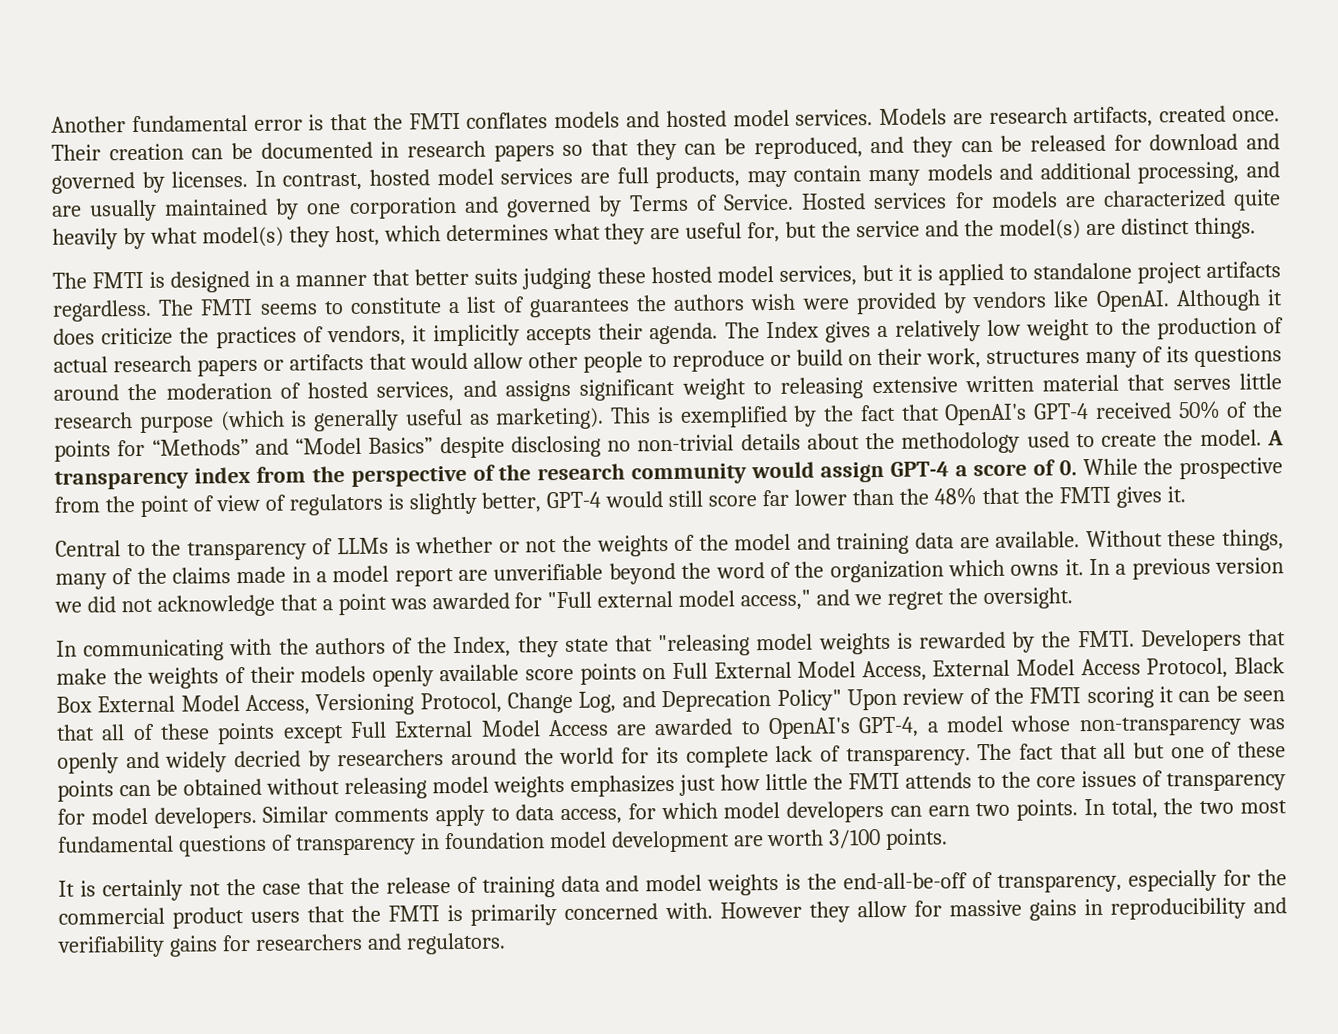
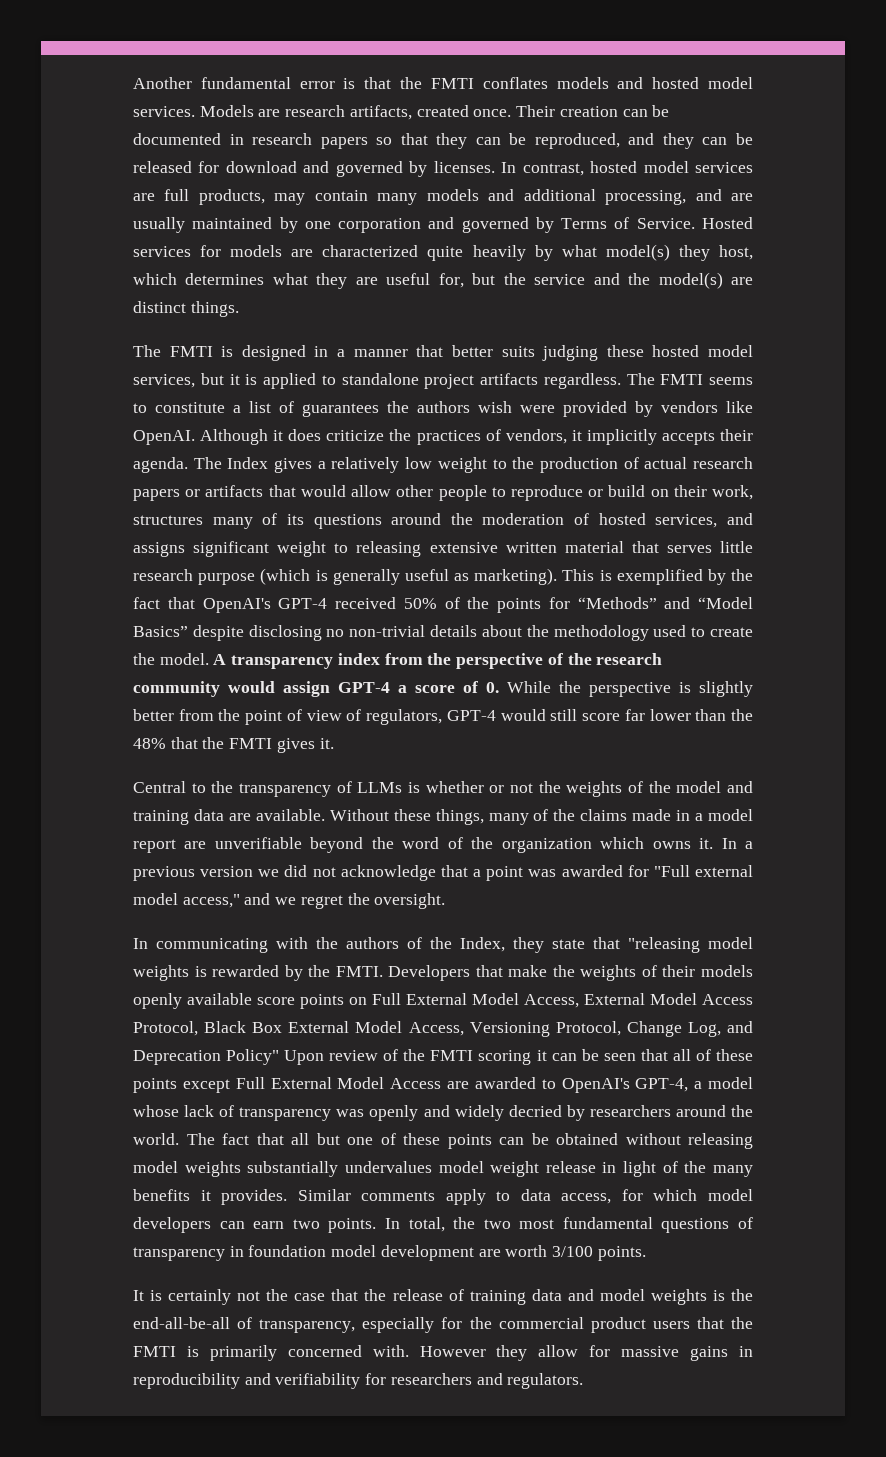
- A transparency index from the perspective of the research community would assign GPT-4 a score of 0. While the prospective from the point of view of regulators is slightly better, GPT-4 would still score far lower than the 48% that the FMTI gives it.
+ A transparency index from the perspective of the research community would assign GPT-4 a score of 0. While the perspective is slightly better from the point of view of regulators, GPT-4 would still score far lower than the 48% that the FMTI gives it.
- Developers that make the weights of their models openly available score points on Full External Model Access, External Model Access Protocol, Black Box External Model Access, Versioning Protocol, Change Log, and Deprecation Policy" Upon review of the FMTI scoring it can be seen that all of these points except Full External Model Access are awarded to OpenAI's GPT-4, a model whose non-transparency was openly and widely decried by researchers around the world for its complete lack of transparency.
+ Developers that make the weights of their models openly available score points on Full External Model Access, External Model Access Protocol, Black Box External Model Access, Versioning Protocol, Change Log, and Deprecation Policy" Upon review of the FMTI scoring it can be seen that all of these points except Full External Model Access are awarded to OpenAI's GPT-4, a model whose lack of transparency was openly and widely decried by researchers around the world.
- The fact that all but one of these points can be obtained without releasing model weights emphasizes just how little the FMTI attends to the core issues of transparency for model developers.
+ The fact that all but one of these points can be obtained without releasing model weights substantially undervalues model weight release in light of the many benefits it provides.
- It is certainly not the case that the release of training data and model weights is the end-all-be-off of transparency, especially for the commercial product users that the FMTI is primarily concerned with.
+ It is certainly not the case that the release of training data and model weights is the end-all-be-all of transparency, especially for the commercial product users that the FMTI is primarily concerned with.
- However they allow for massive gains in reproducibility and verifiability gains for researchers and regulators.
+ However they allow for massive gains in reproducibility and verifiability for researchers and regulators.

